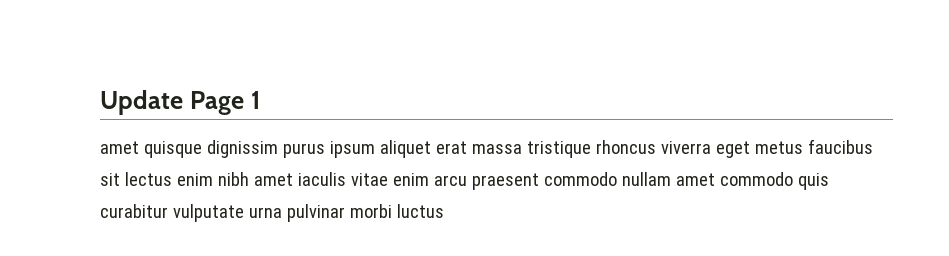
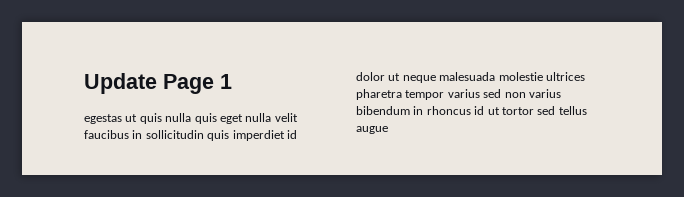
- amet quisque dignissim purus ipsum aliquet erat massa tristique rhoncus viverra eget metus faucibus sit lectus enim nibh amet iaculis vitae enim arcu praesent commodo nullam amet commodo quis curabitur vulputate urna pulvinar morbi luctus
+ egestas ut quis nulla quis eget nulla velit faucibus in sollicitudin quis imperdiet id dolor ut neque malesuada molestie ultrices pharetra tempor varius sed non varius bibendum in rhoncus id ut tortor sed tellus augue

